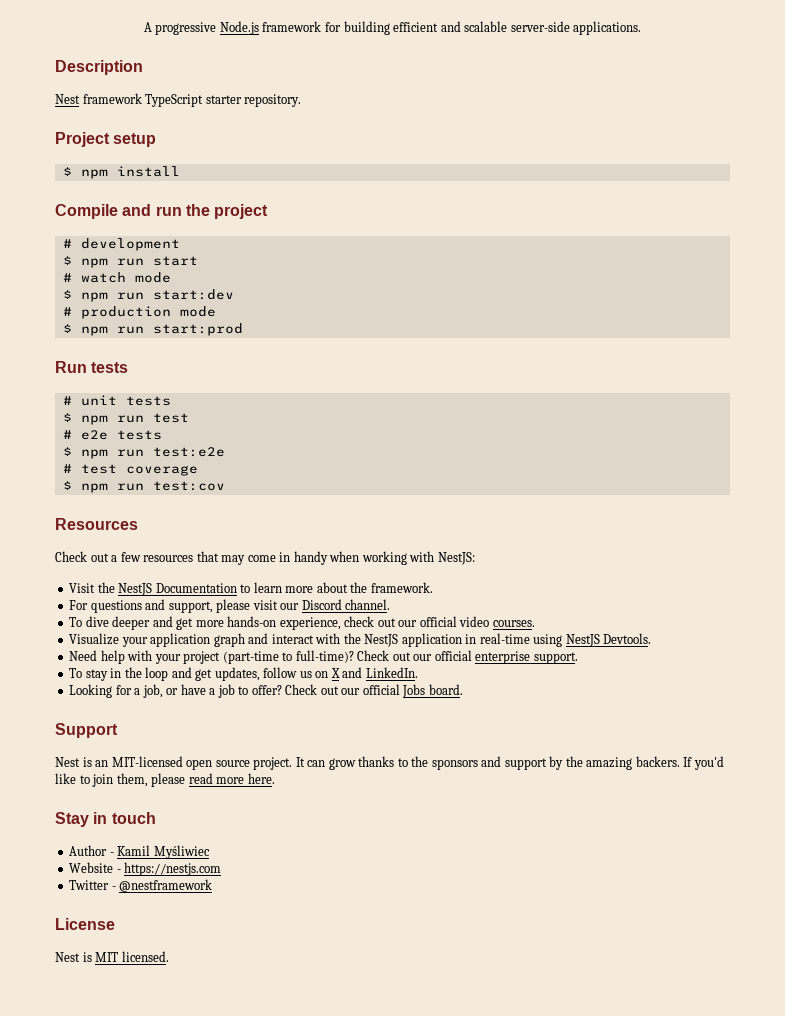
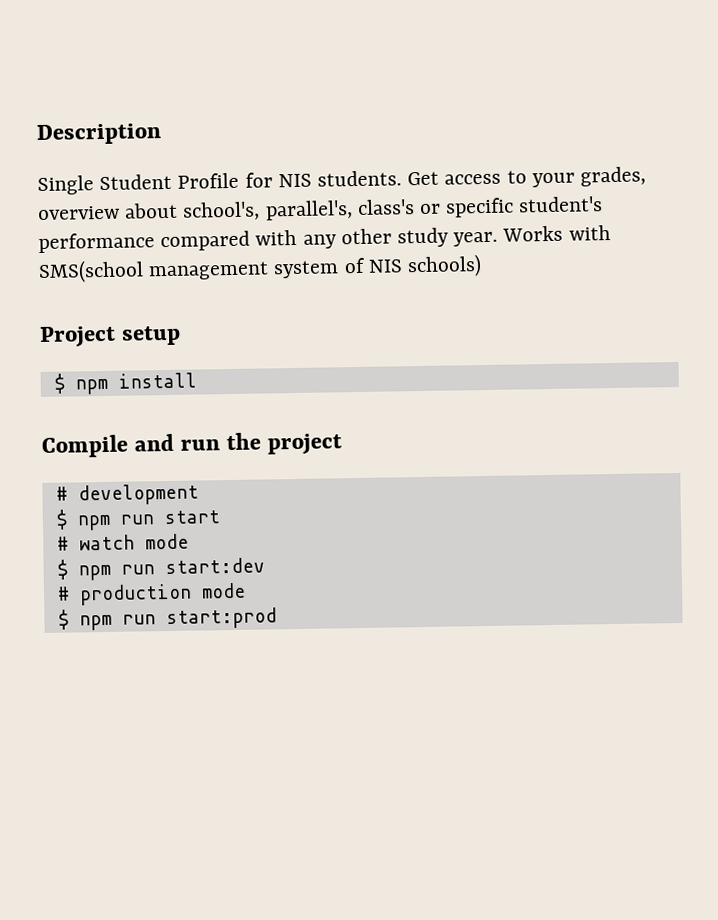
- A progressive Node.js framework for building efficient and scalable server-side applications.
  Description
- Nest framework TypeScript starter repository.
+ Single Student Profile for NIS students. Get access to your grades, overview about school's, parallel's, class's or specific student's performance compared with any other study year. Works with SMS(school management system of NIS schools)
- Run tests
- # unit tests
- $ npm run test
- # e2e tests
- $ npm run test:e2e
- # test coverage
- $ npm run test:cov
- Resources
- Check out a few resources that may come in handy when working with NestJS:
- Visit the NestJS Documentation to learn more about the framework.
- For questions and support, please visit our Discord channel.
- To dive deeper and get more hands-on experience, check out our official video courses.
- Visualize your application graph and interact with the NestJS application in real-time using NestJS Devtools.
- Need help with your project (part-time to full-time)? Check out our official enterprise support.
- To stay in the loop and get updates, follow us on X and LinkedIn.
- Looking for a job, or have a job to offer? Check out our official Jobs board.
- Support
- Nest is an MIT-licensed open source project. It can grow thanks to the sponsors and support by the amazing backers. If you'd like to join them, please read more here.
- Stay in touch
- Author - Kamil Myśliwiec
- Website - https://nestjs.com
- Twitter - @nestframework
- License
- Nest is MIT licensed.

